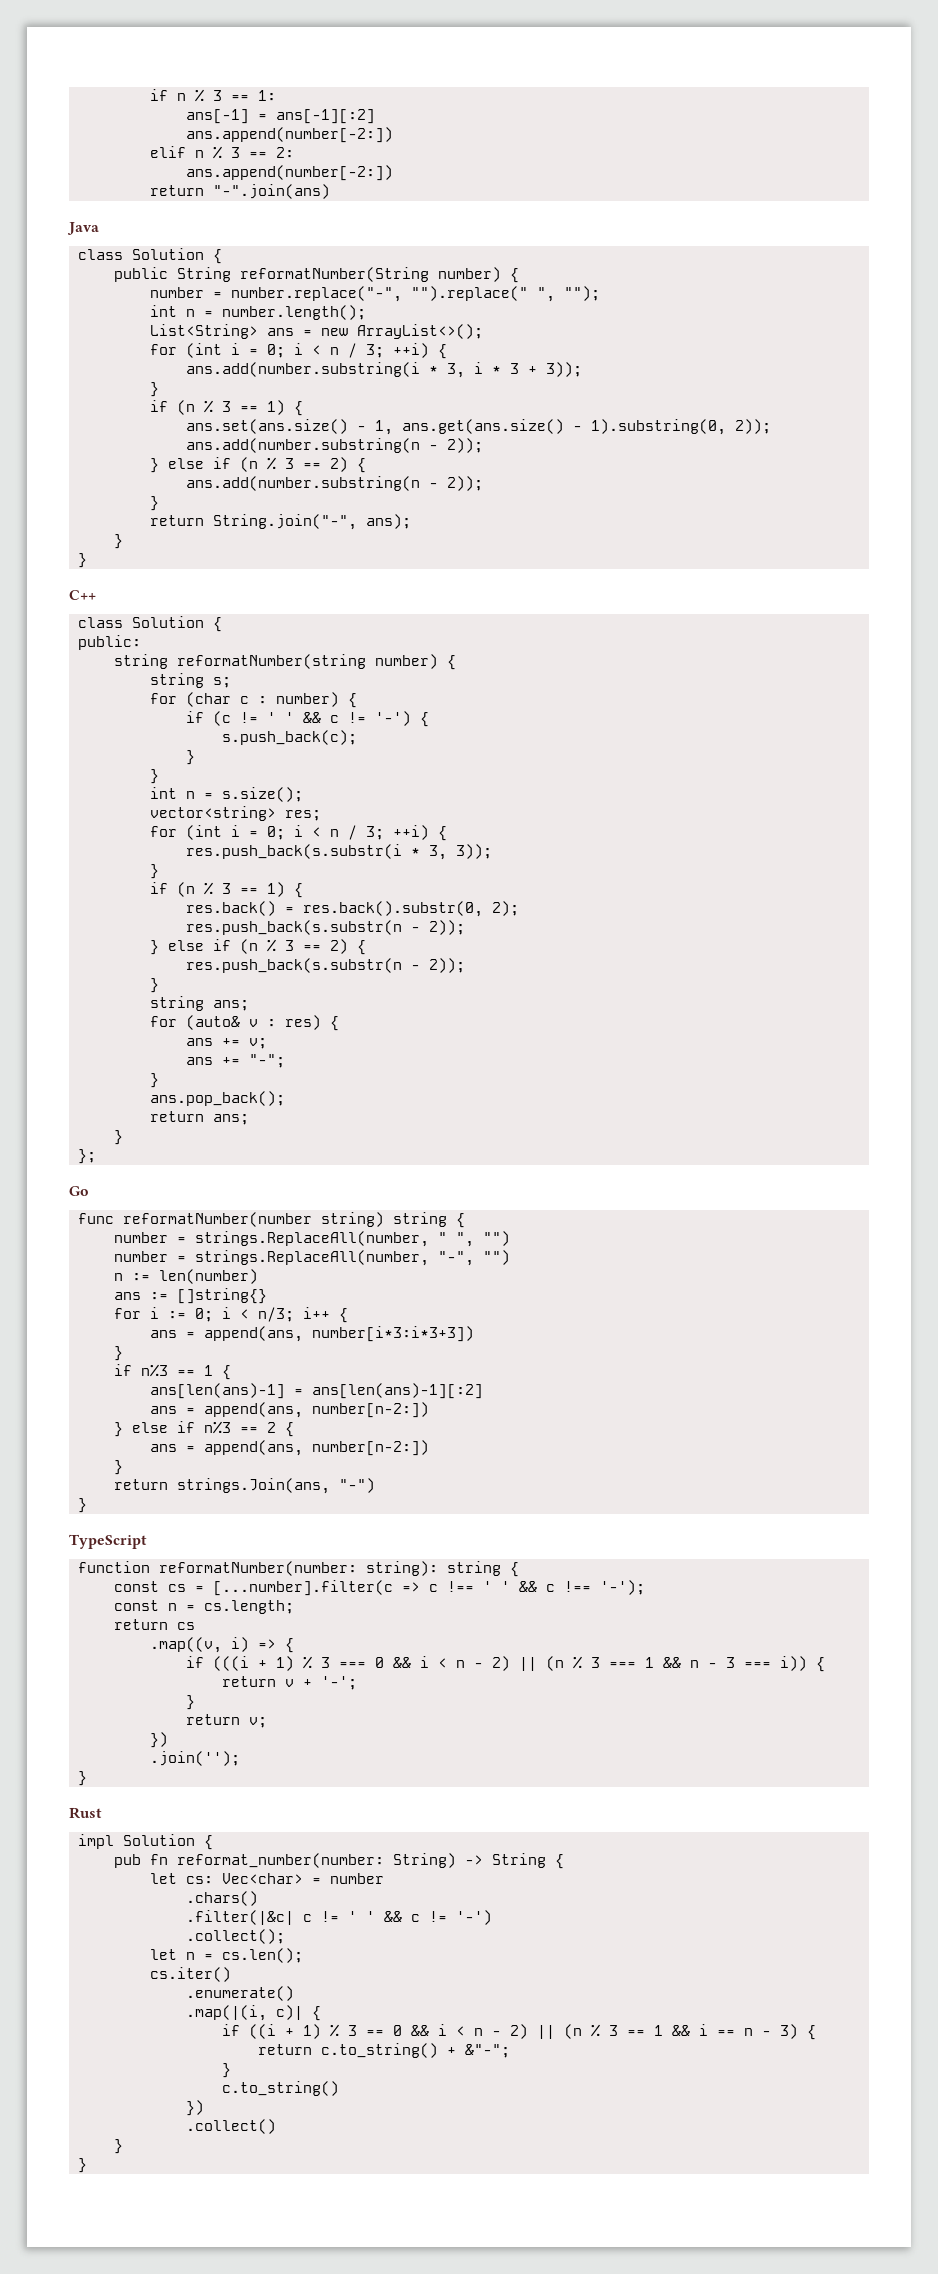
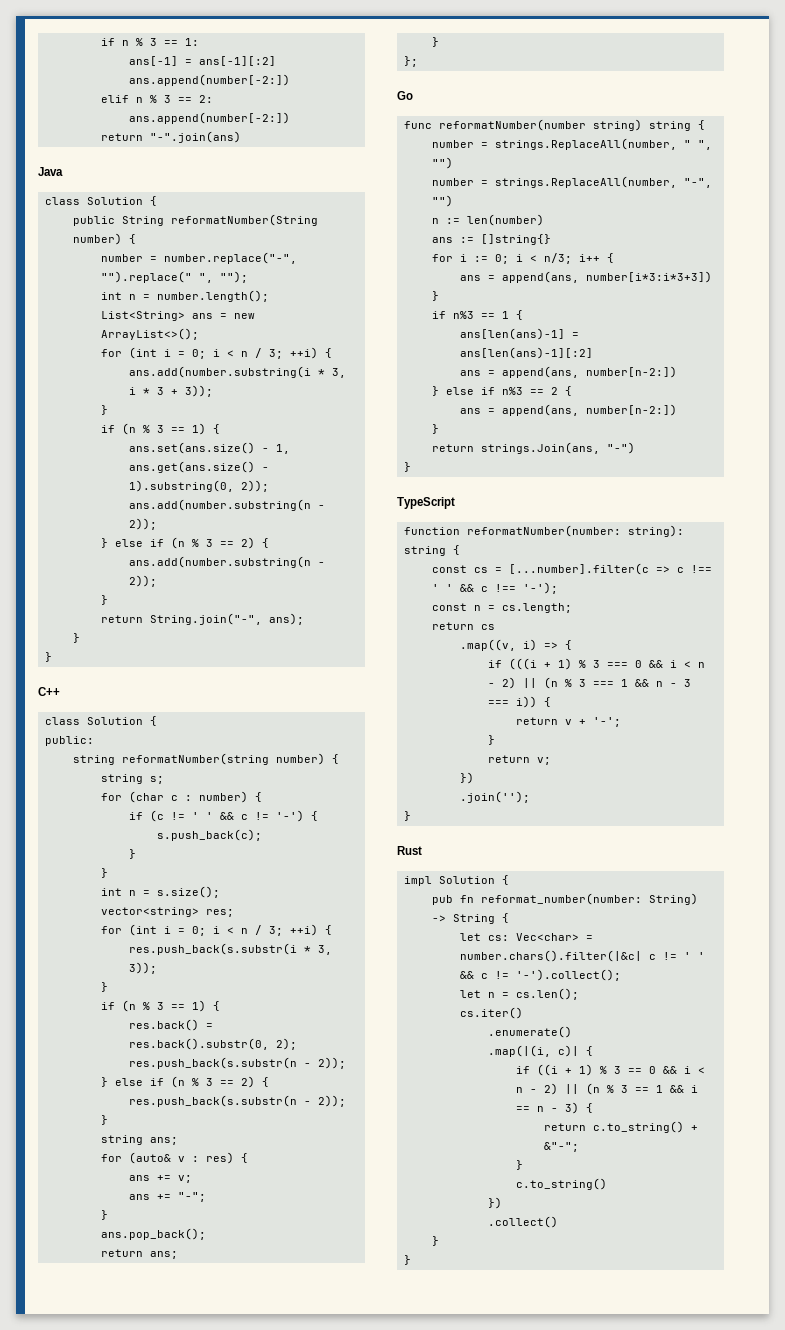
- let cs: Vec<char> = number
- .chars()
- .filter(|&c| c != ' ' && c != '-')
- .collect();
+ let cs: Vec<char> = number.chars().filter(|&c| c != ' ' && c != '-').collect();

